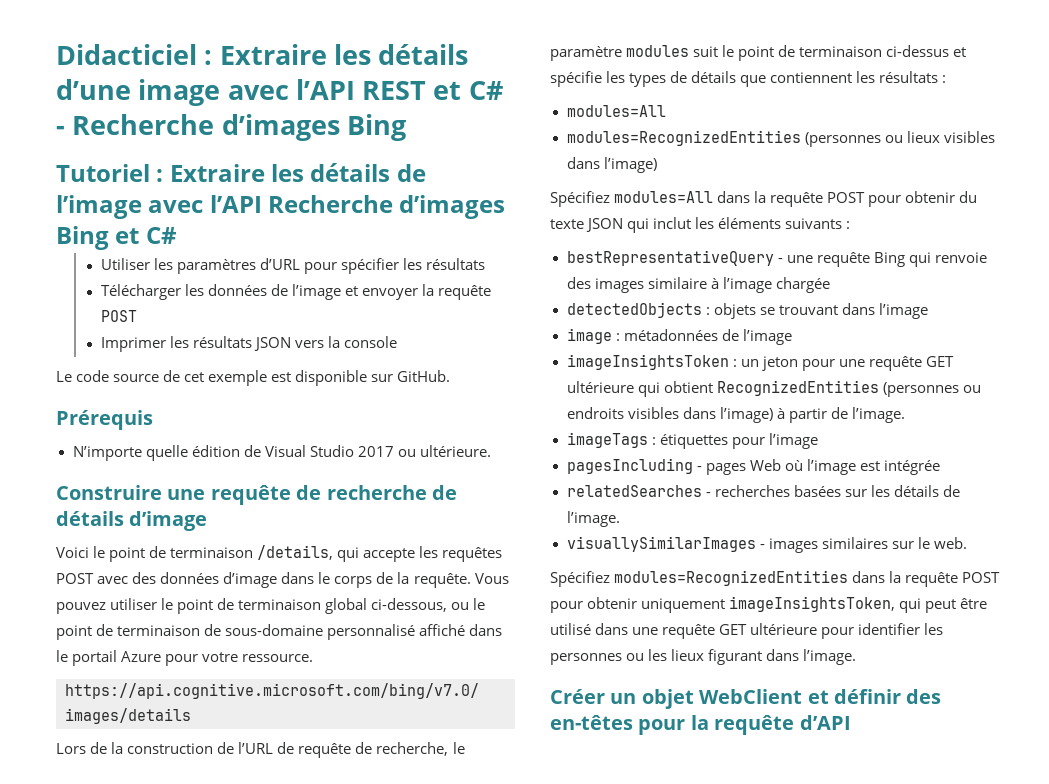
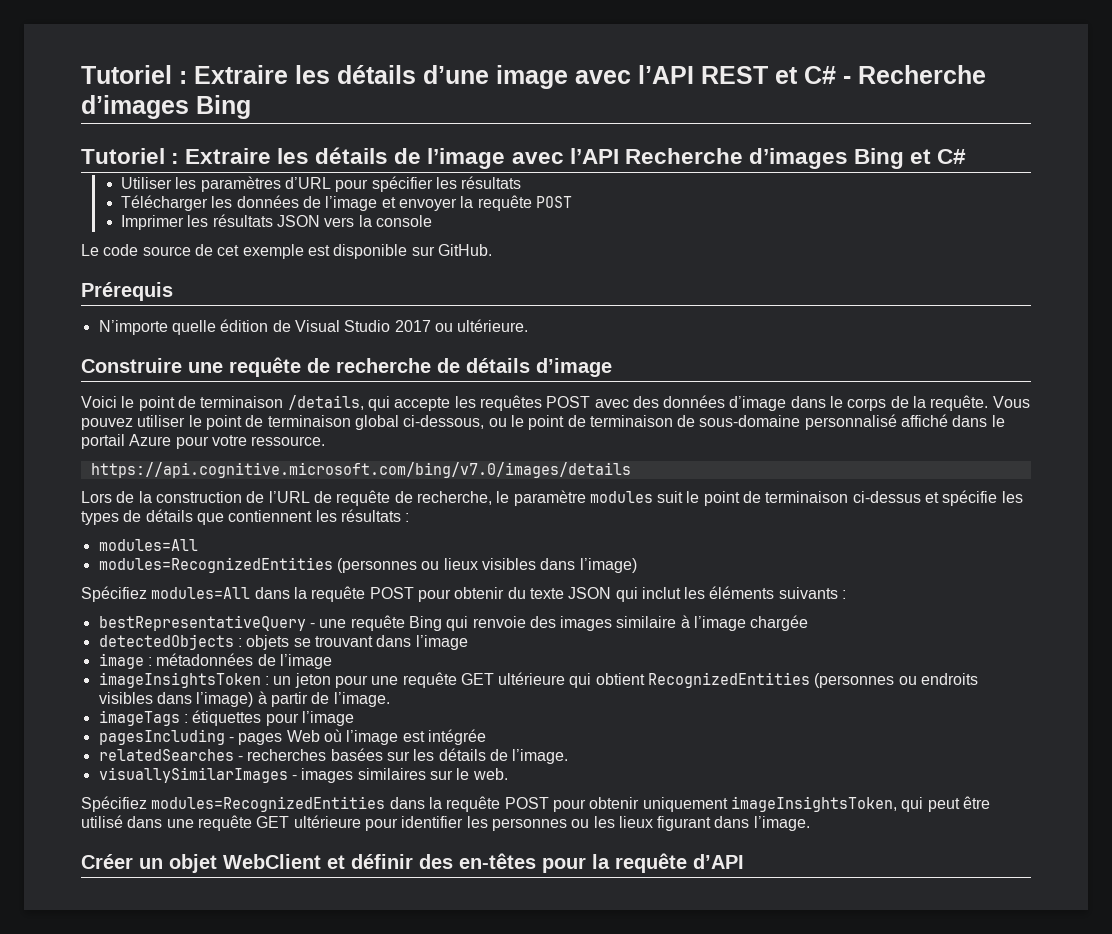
- Didacticiel : Extraire les détails d’une image avec l’API REST et C# - Recherche d’images Bing
+ Tutoriel : Extraire les détails d’une image avec l’API REST et C# - Recherche d’images Bing

